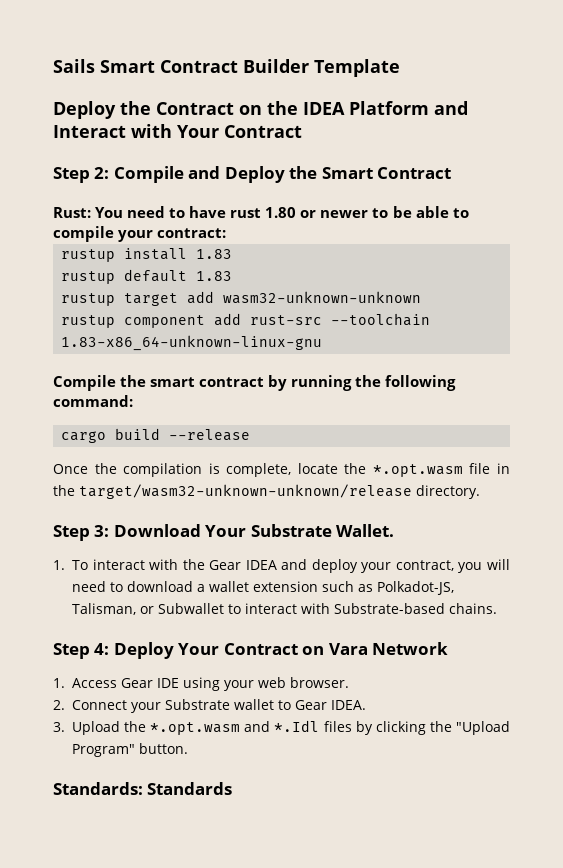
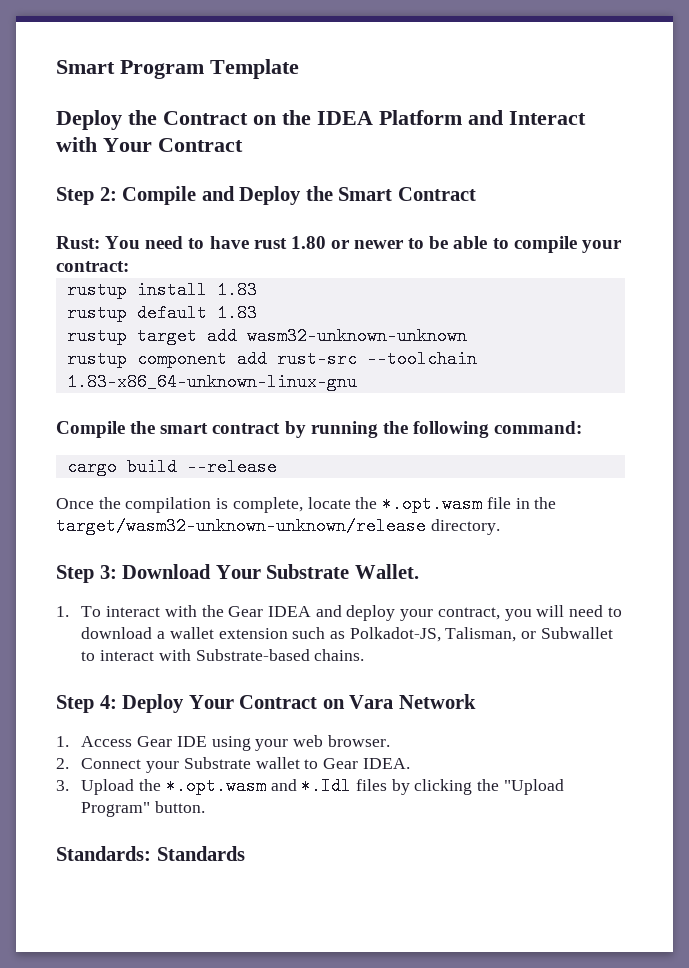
- Sails Smart Contract Builder Template
+ Smart Program Template

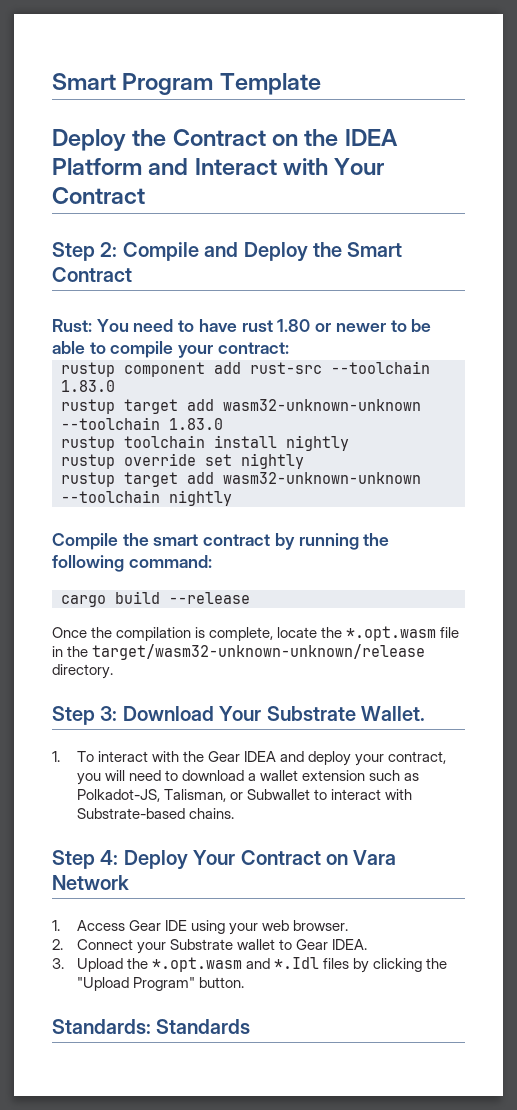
- rustup install 1.83
- rustup default 1.83
- rustup target add wasm32-unknown-unknown
- rustup component add rust-src --toolchain 1.83-x86_64-unknown-linux-gnu
+ rustup component add rust-src --toolchain 1.83.0
+ rustup target add wasm32-unknown-unknown --toolchain 1.83.0
+ rustup toolchain install nightly
+ rustup override set nightly
+ rustup target add wasm32-unknown-unknown --toolchain nightly

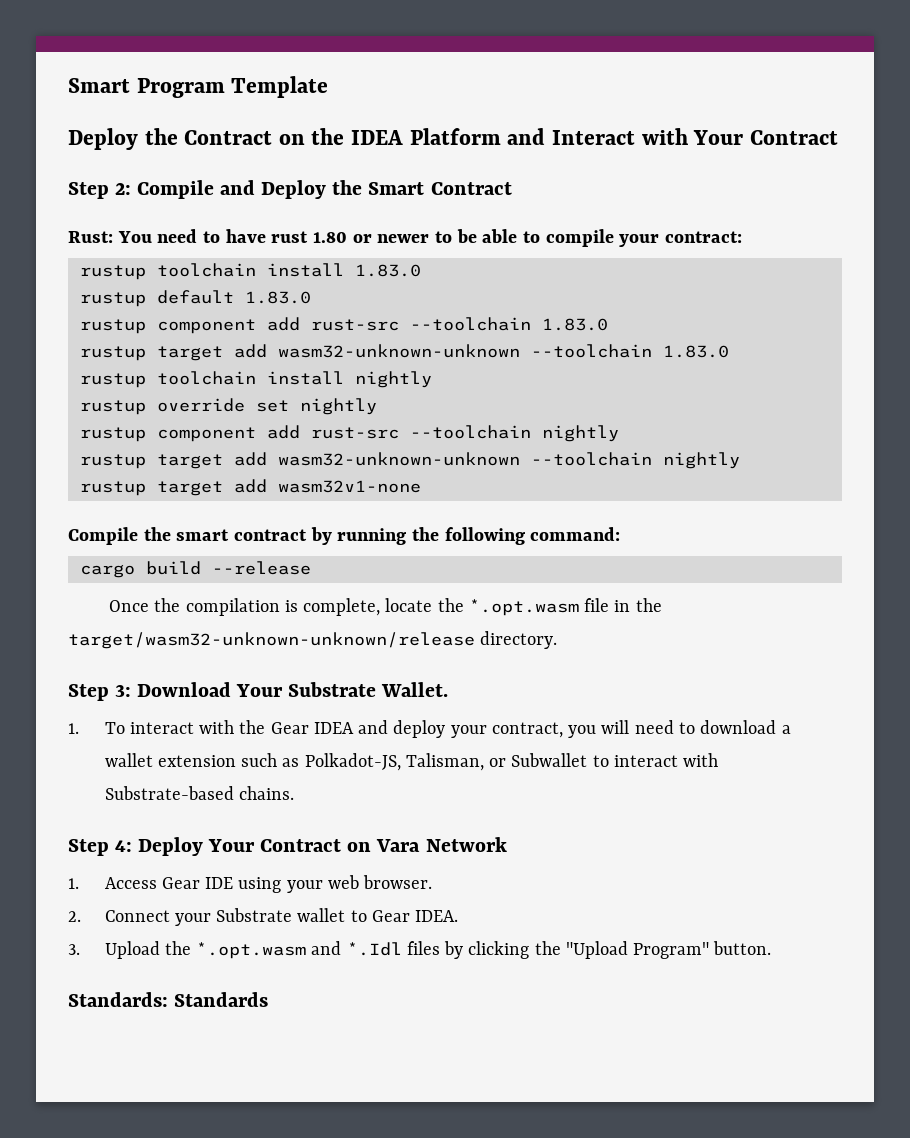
+ rustup toolchain install 1.83.0
+ rustup default 1.83.0
+ rustup component add rust-src --toolchain nightly
+ rustup target add wasm32v1-none

